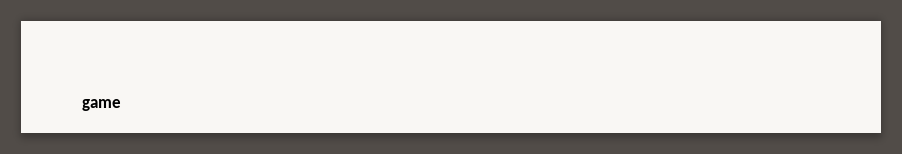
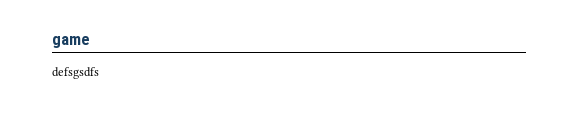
+ defsgsdfs

